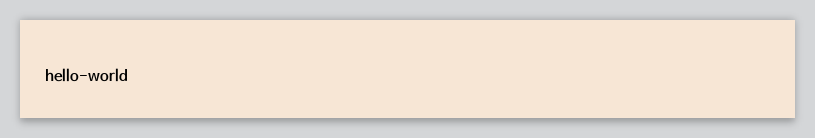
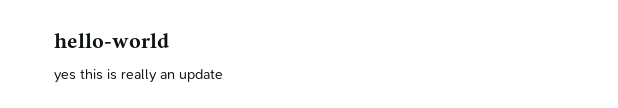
+ yes this is really an update

